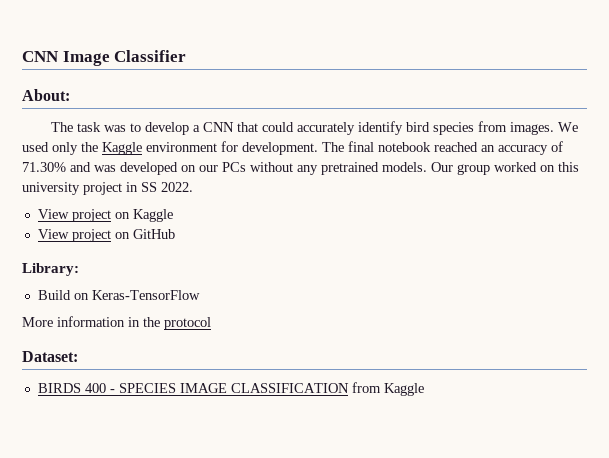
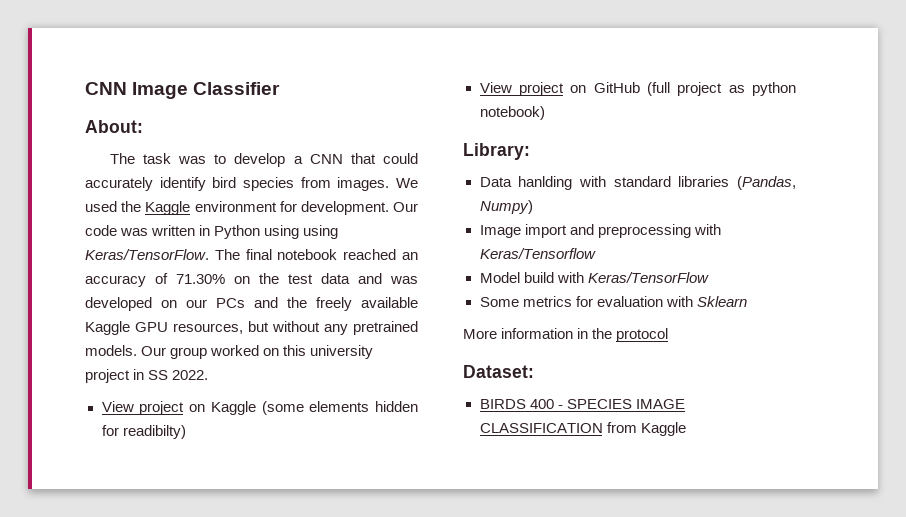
- We used only the Kaggle environment for development.
+ We used the Kaggle environment for development.
+ Our code was written in Python using using Keras/TensorFlow.
- The final notebook reached an accuracy of 71.30% and was developed on our PCs without any pretrained models.
+ The final notebook reached an accuracy of 71.30% on the test data and was developed on our PCs and the freely available Kaggle GPU resources, but without any pretrained models.
- View project on Kaggle
+ View project on Kaggle (some elements hidden for readibilty)
- View project on GitHub
+ View project on GitHub (full project as python notebook)
  Library:
- Build on Keras-TensorFlow
+ Data hanlding with standard libraries (Pandas, Numpy)
+ Image import and preprocessing with Keras/Tensorflow
+ Model build with Keras/TensorFlow
+ Some metrics for evaluation with Sklearn

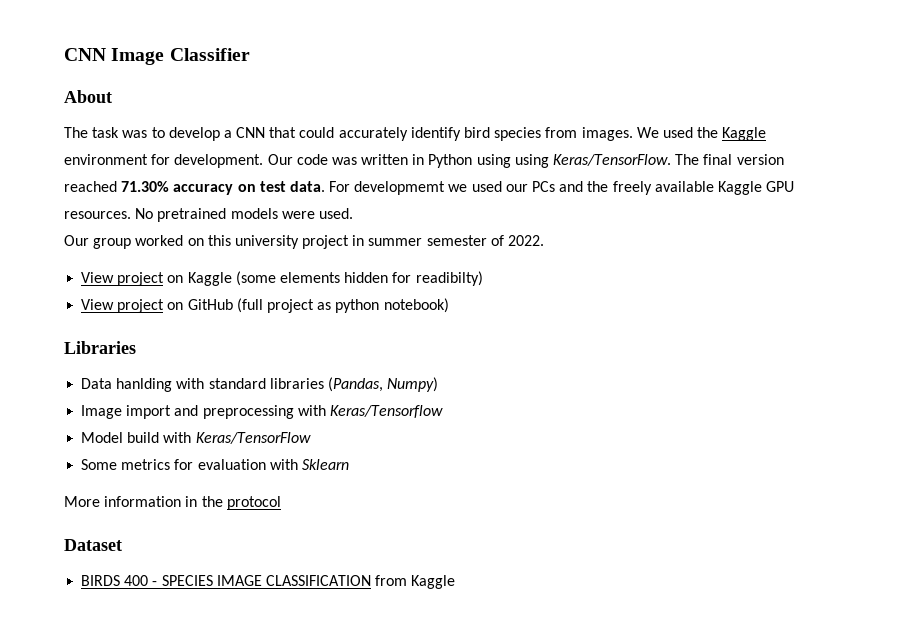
- About:
+ About
- The final notebook reached an accuracy of 71.30% on the test data and was developed on our PCs and the freely available Kaggle GPU resources, but without any pretrained models. Our group worked on this university project in SS 2022.
+ The final version reached 71.30% accuracy on test data. For developmemt we used our PCs and the freely available Kaggle GPU resources. No pretrained models were used.
+ Our group worked on this university project in summer semester of 2022.
- Library:
+ Libraries
- Dataset:
+ Dataset

